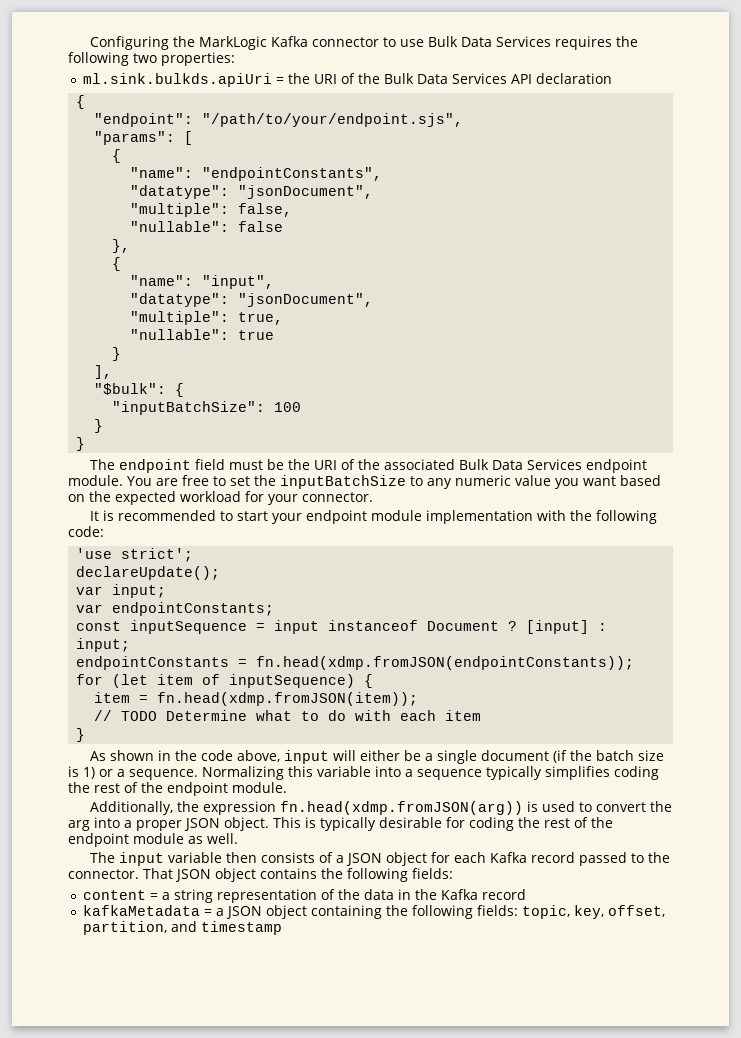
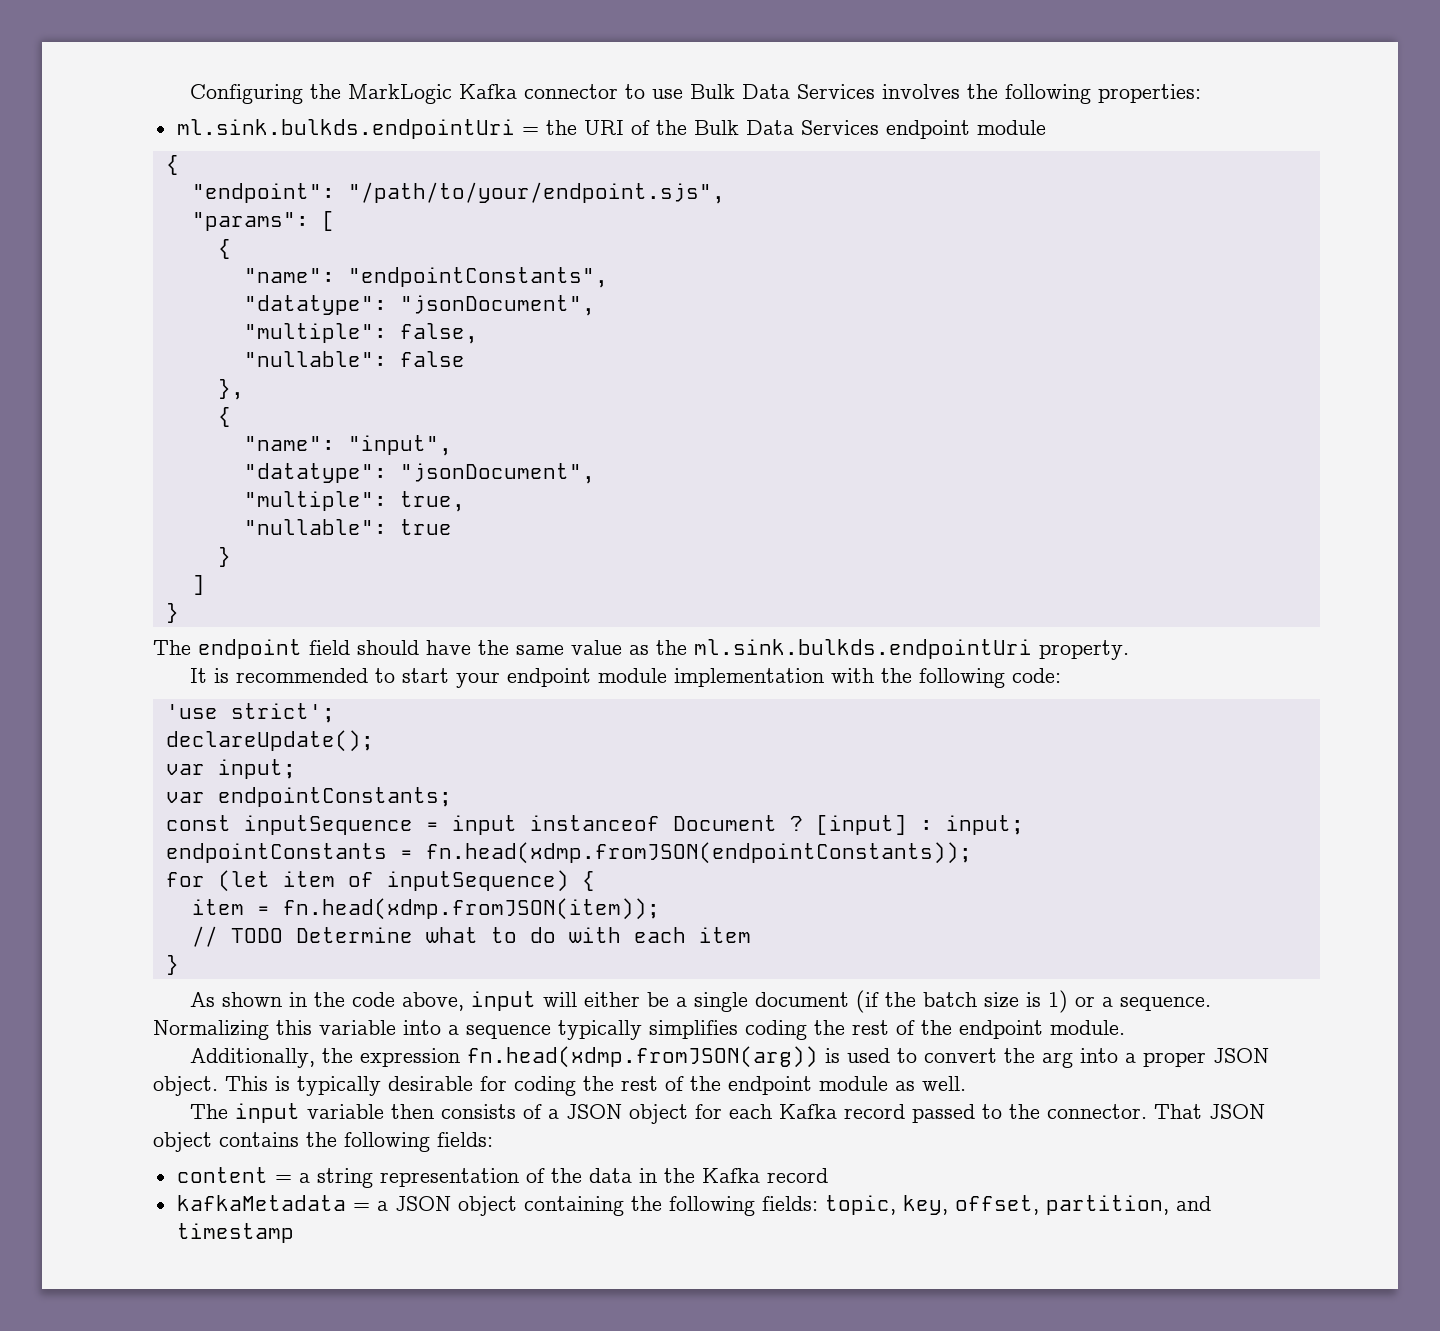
- Configuring the MarkLogic Kafka connector to use Bulk Data Services requires the following two properties:
+ Configuring the MarkLogic Kafka connector to use Bulk Data Services involves the following properties:
- ml.sink.bulkds.apiUri = the URI of the Bulk Data Services API declaration
+ ml.sink.bulkds.endpointUri = the URI of the Bulk Data Services endpoint module
- ],
- "$bulk": {
- "inputBatchSize": 100
+ ]
  }
- }
- The endpoint field must be the URI of the associated Bulk Data Services endpoint module. You are free to set the inputBatchSize to any numeric value you want based on the expected workload for your connector.
+ The endpoint field should have the same value as the ml.sink.bulkds.endpointUri property.

